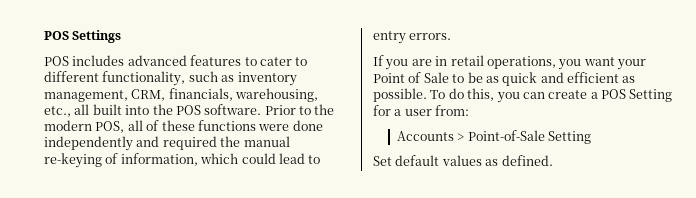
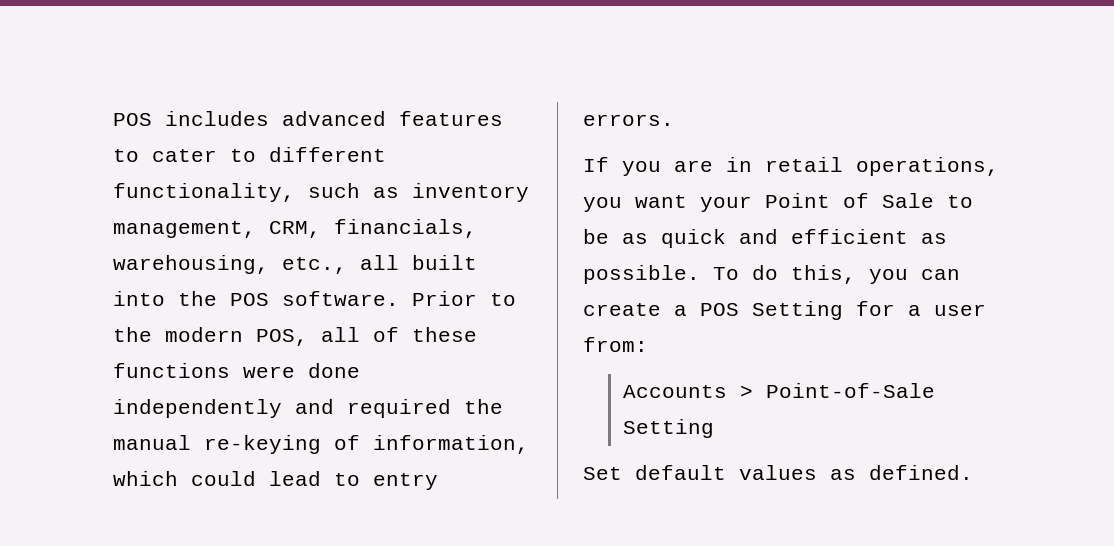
- POS Settings

